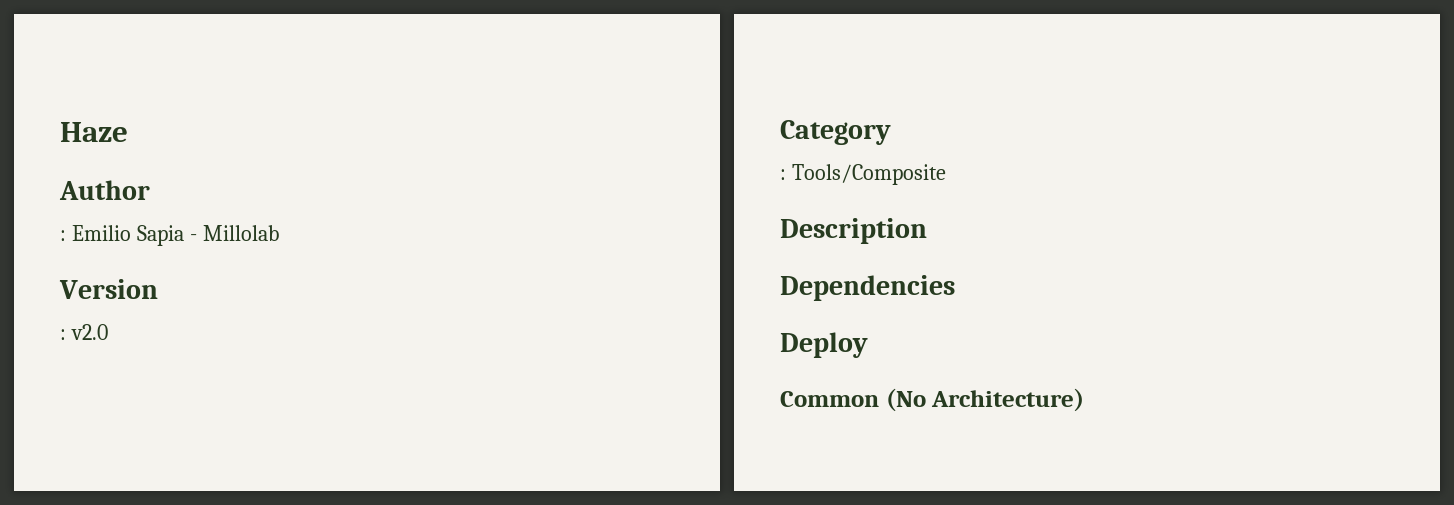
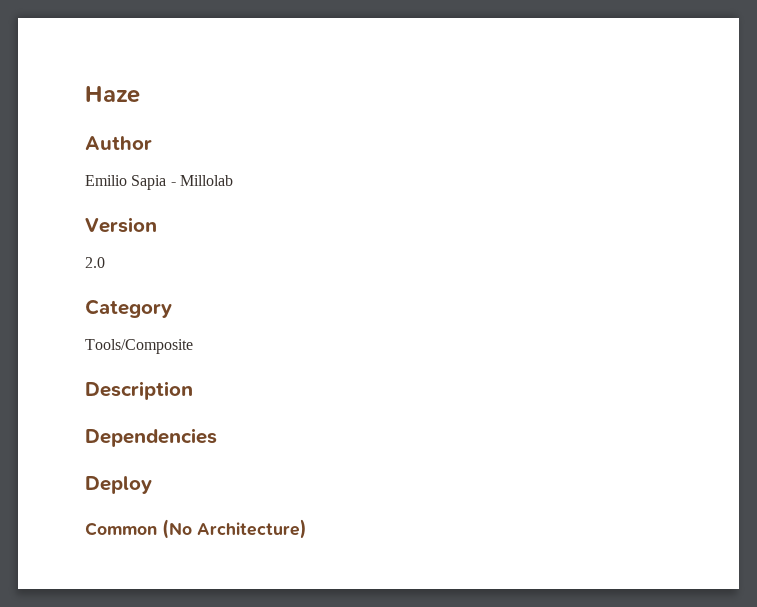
- : Emilio Sapia - Millolab
+ Emilio Sapia - Millolab
- : v2.0
+ 2.0
- : Tools/Composite
+ Tools/Composite

